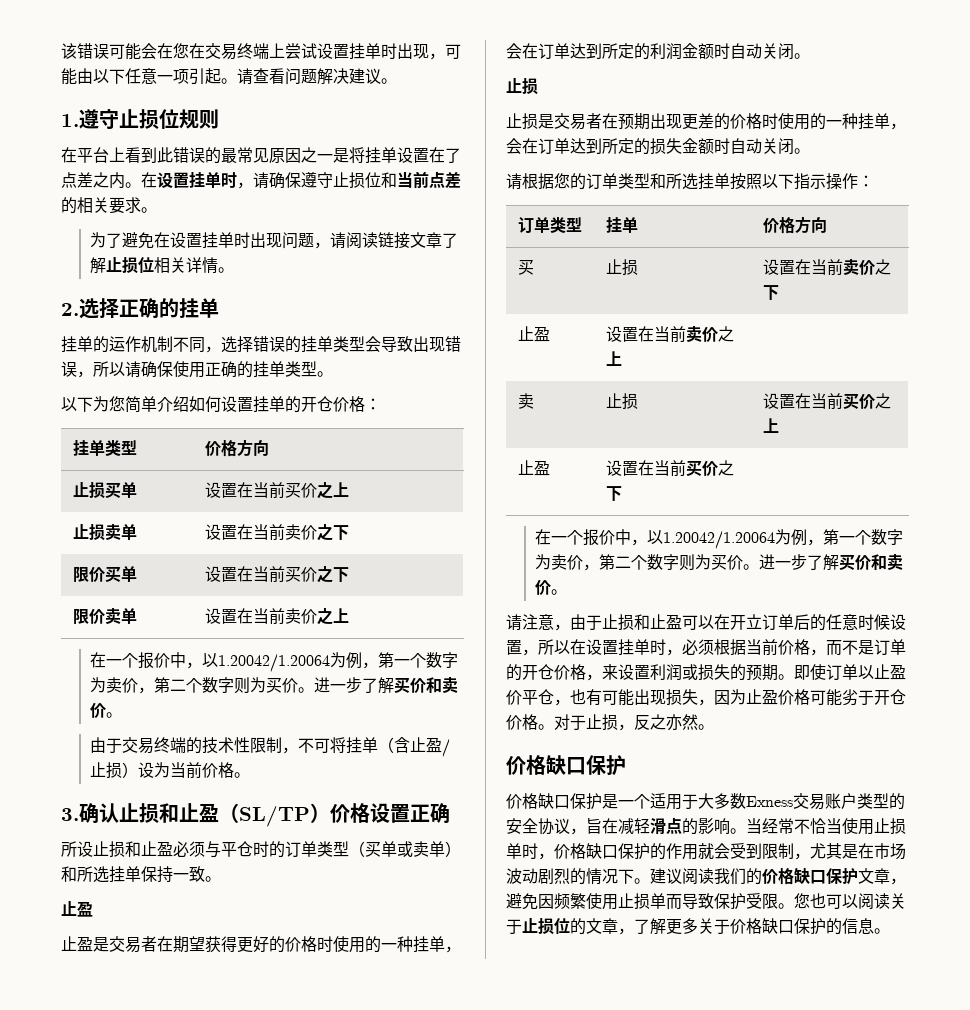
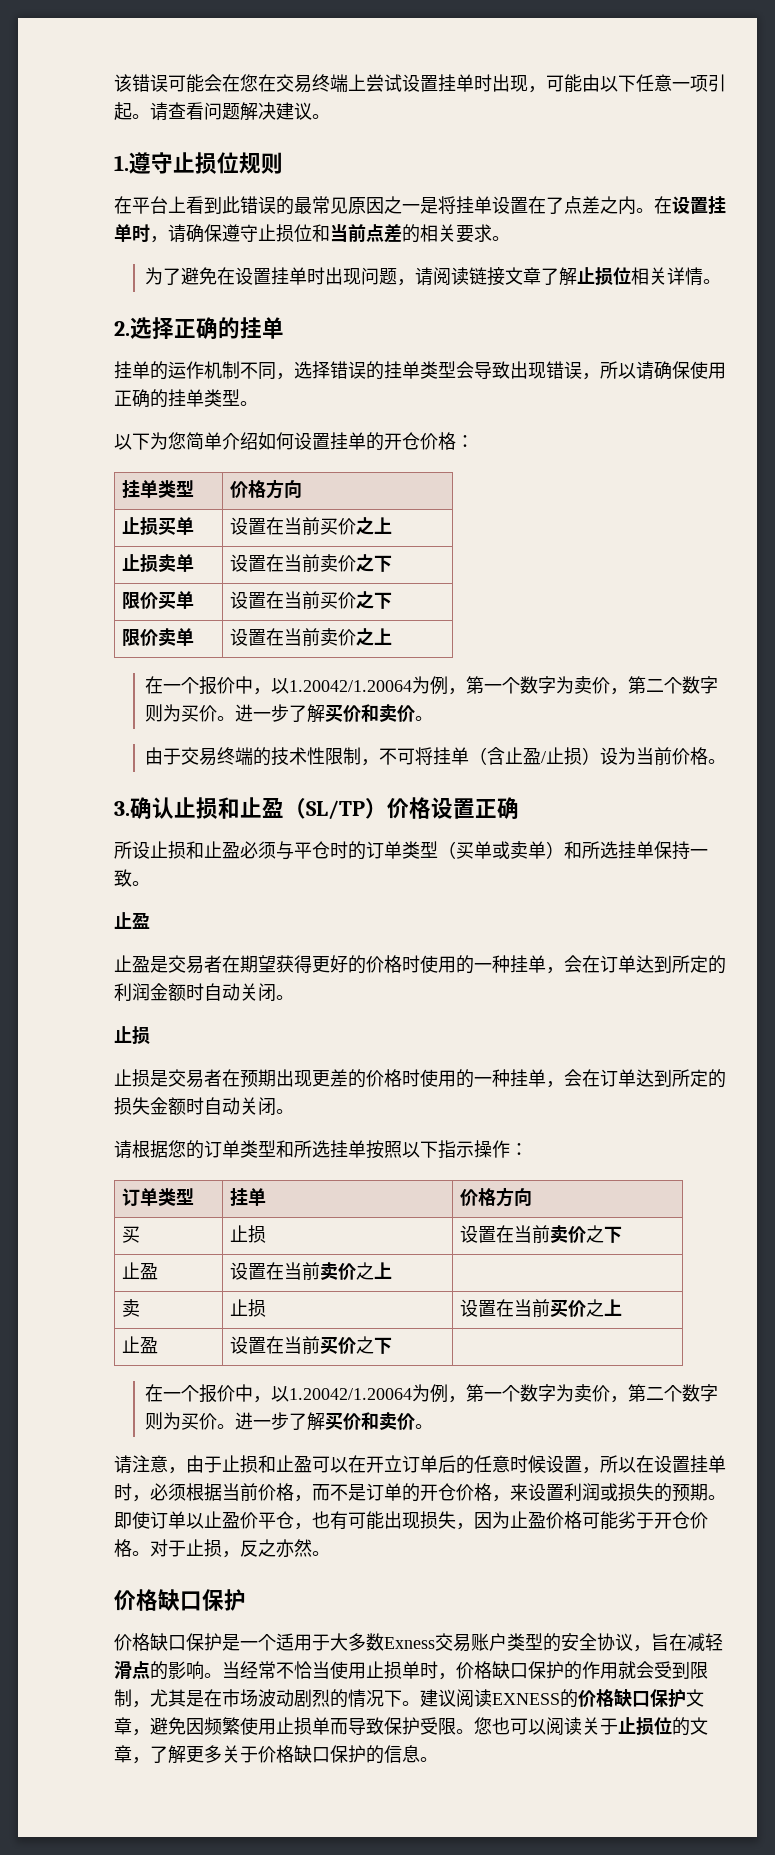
- 建议阅读我们的价格缺口保护文章，避免因频繁使用止损单而导致保护受限。
+ 建议阅读EXNESS的价格缺口保护文章，避免因频繁使用止损单而导致保护受限。

